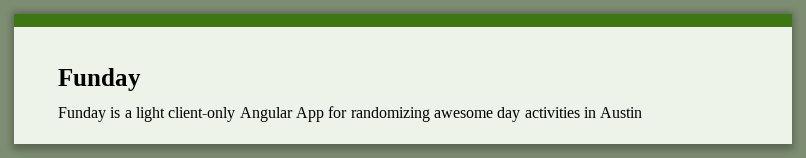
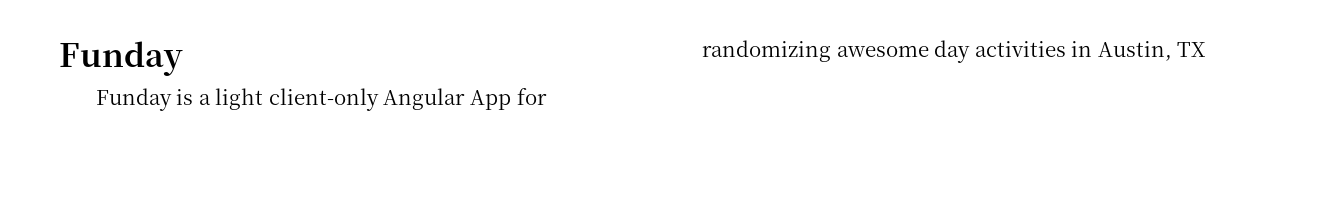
- Funday is a light client-only Angular App for randomizing awesome day activities in Austin
+ Funday is a light client-only Angular App for randomizing awesome day activities in Austin, TX

